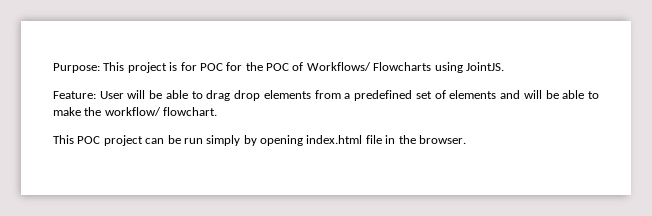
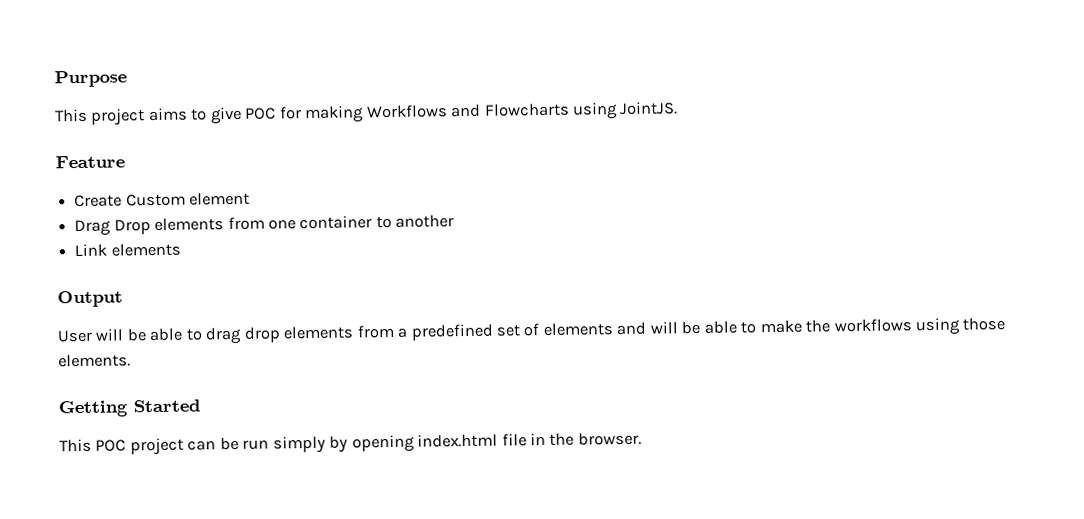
- Purpose: This project is for POC for the POC of Workflows/ Flowcharts using JointJS.
- Feature: User will be able to drag drop elements from a predefined set of elements and will be able to make the workflow/ flowchart.
+ Purpose
+ This project aims to give POC for making Workflows and Flowcharts using JointJS.
+ Feature
+ Create Custom element
+ Drag Drop elements from one container to another
+ Link elements
+ Output
+ User will be able to drag drop elements from a predefined set of elements and will be able to make the workflows using those elements.
+ Getting Started

